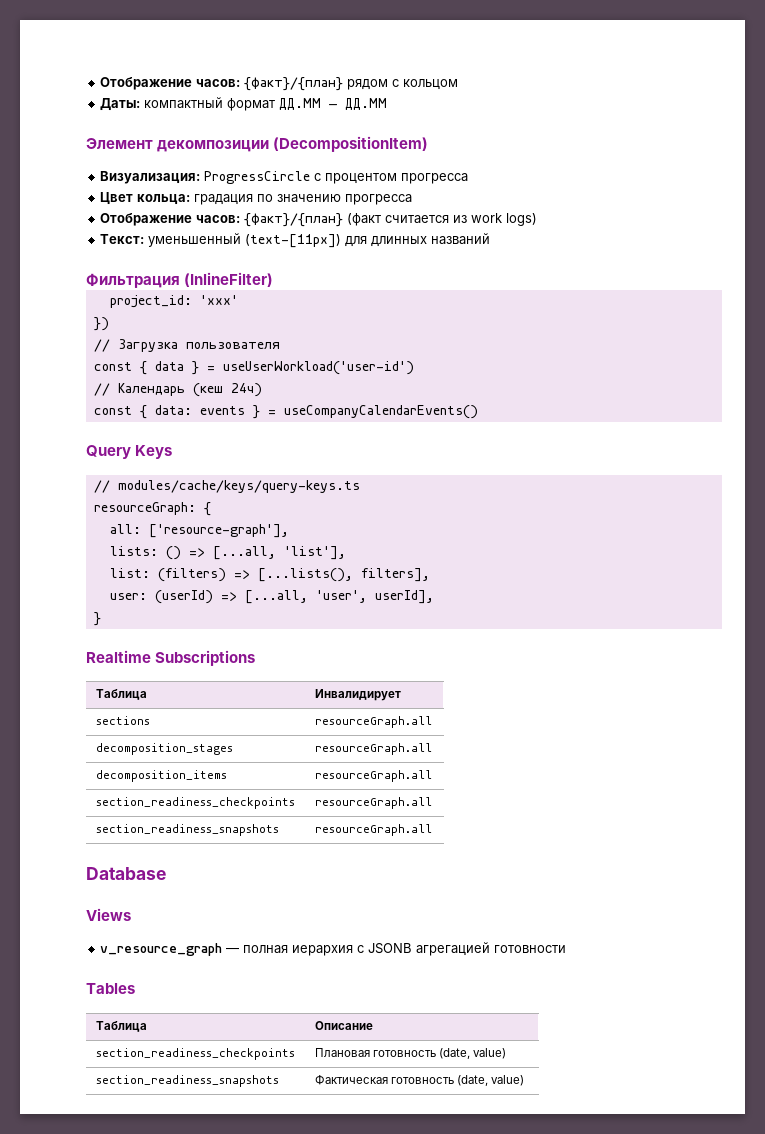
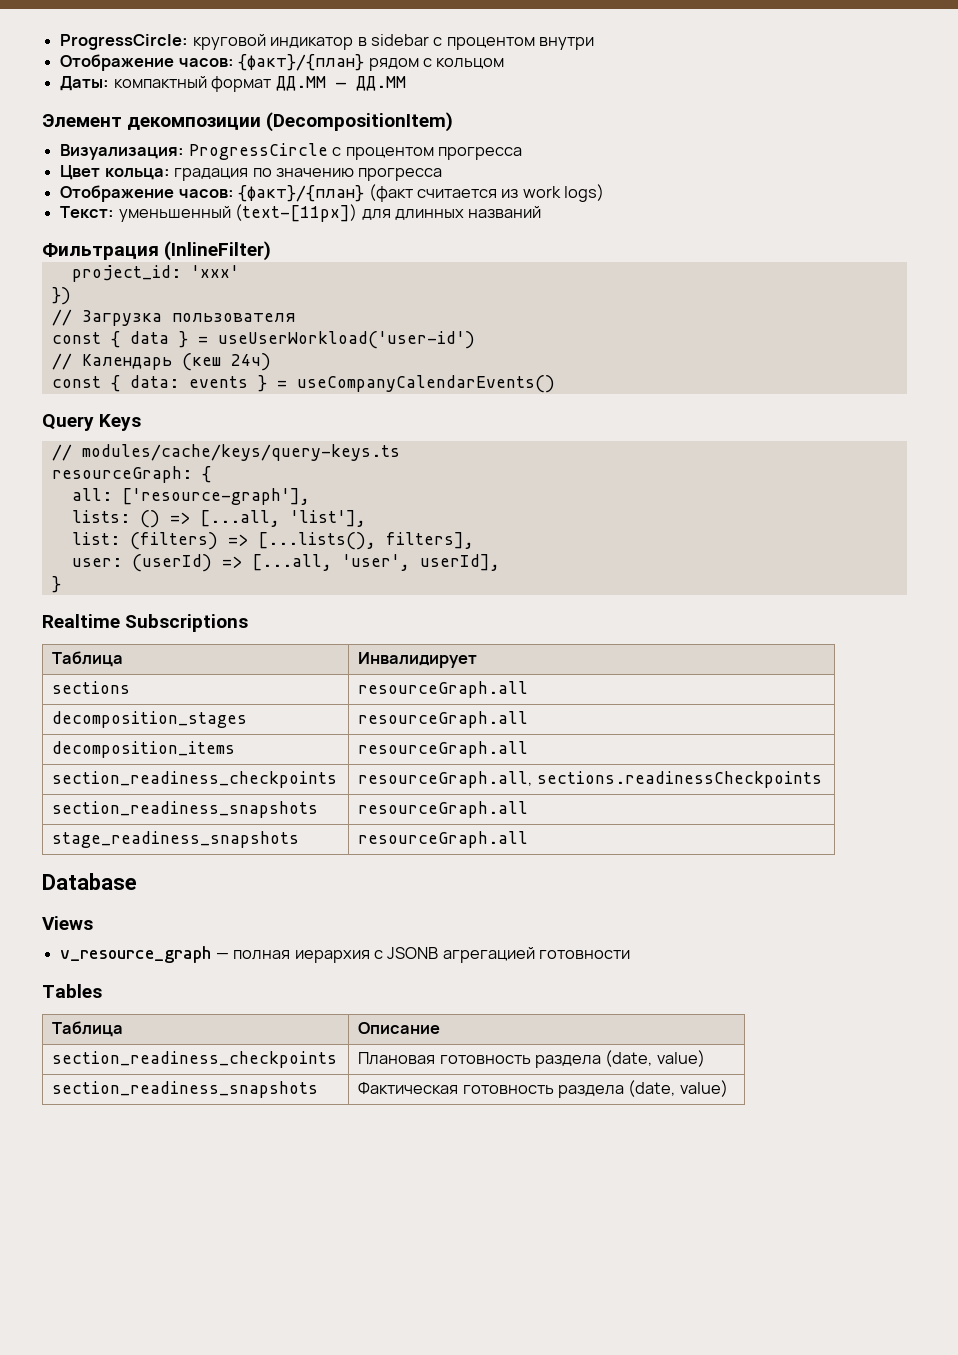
+ ProgressCircle: круговой индикатор в sidebar с процентом внутри
- section_readiness_checkpoints | resourceGraph.all
+ section_readiness_checkpoints | resourceGraph.all, sections.readinessCheckpoints
  section_readiness_snapshots | resourceGraph.all
+ stage_readiness_snapshots | resourceGraph.all
- section_readiness_checkpoints | Плановая готовность (date, value)
+ section_readiness_checkpoints | Плановая готовность раздела (date, value)
- section_readiness_snapshots | Фактическая готовность (date, value)
+ section_readiness_snapshots | Фактическая готовность раздела (date, value)

